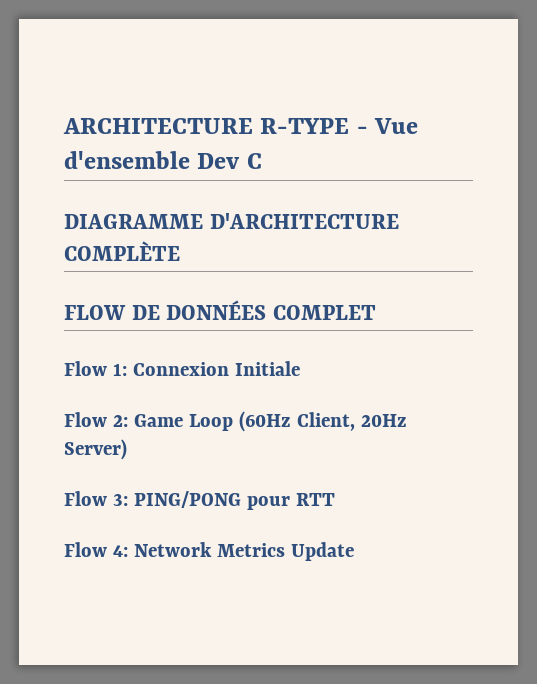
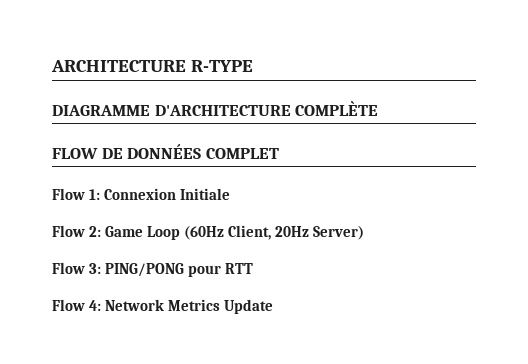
- ARCHITECTURE R-TYPE - Vue d'ensemble Dev C
+ ARCHITECTURE R-TYPE

